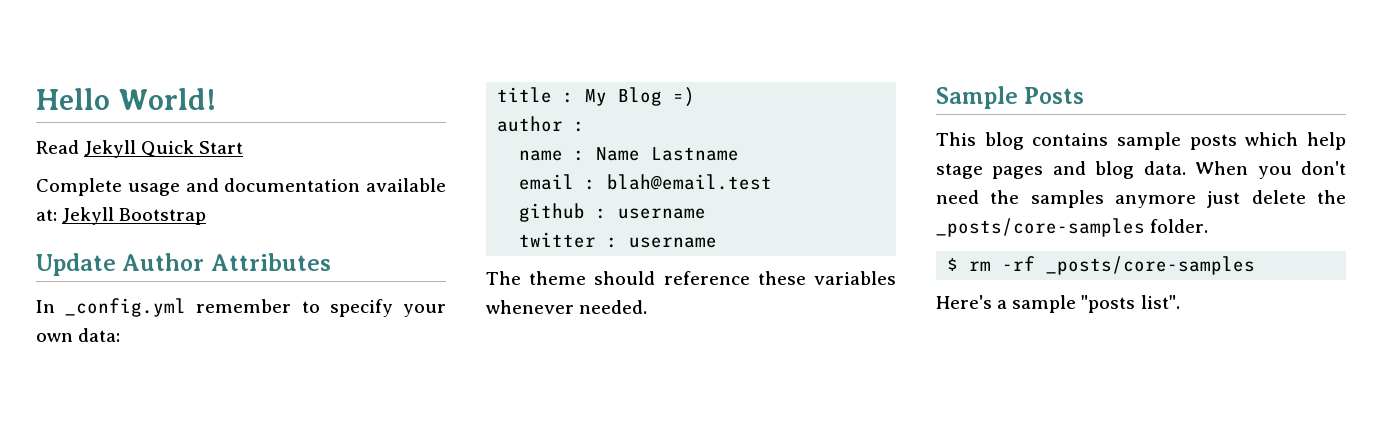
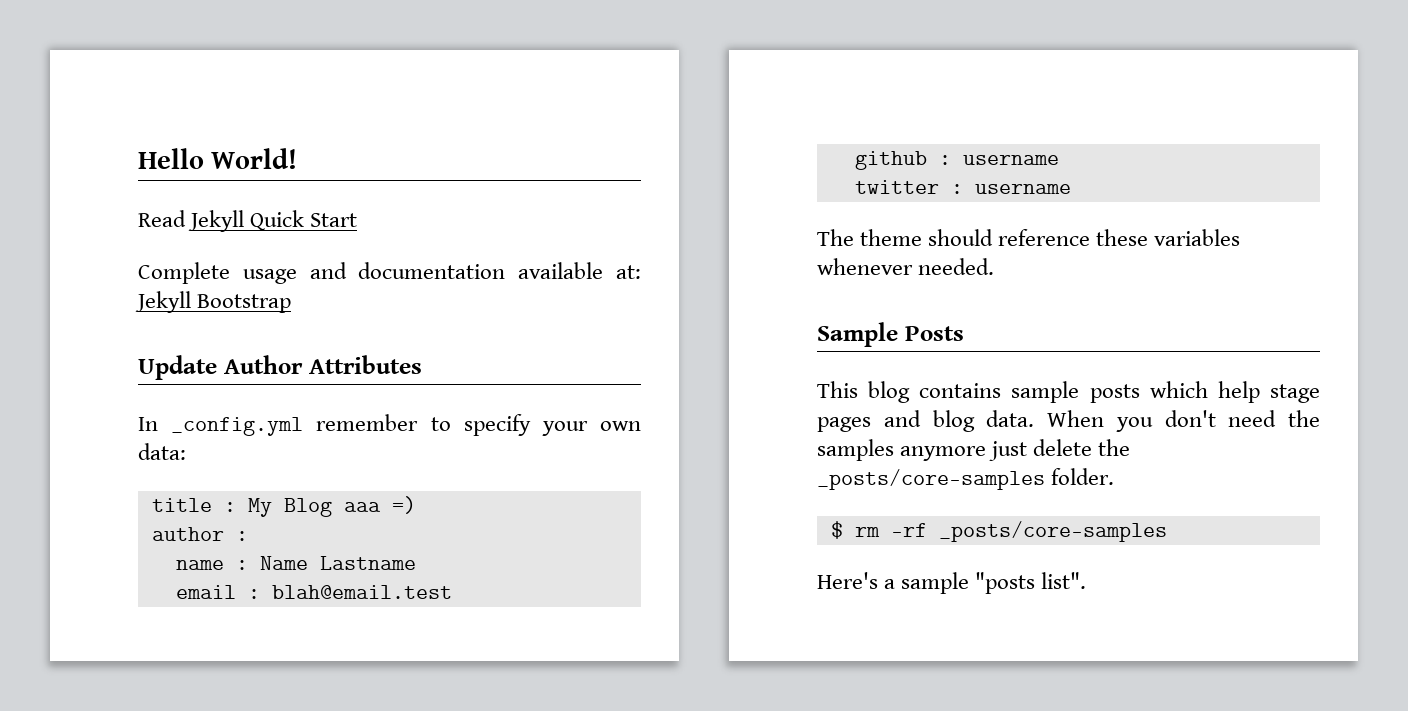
- title : My Blog =)
+ title : My Blog aaa =)

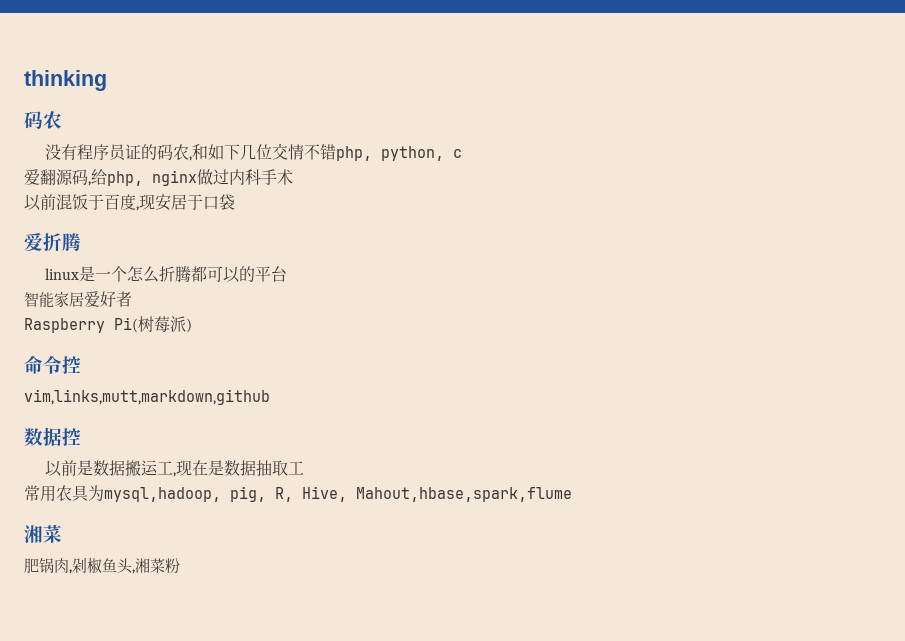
- Hello World!
- Read Jekyll Quick Start
- Complete usage and documentation available at: Jekyll Bootstrap
- Update Author Attributes
- In _config.yml remember to specify your own data:
- title : My Blog aaa =)
- author :
- name : Name Lastname
- email : blah@email.test
- github : username
- twitter : username
- The theme should reference these variables whenever needed.
- Sample Posts
- This blog contains sample posts which help stage pages and blog data. When you don't need the samples anymore just delete the _posts/core-samples folder.
- $ rm -rf _posts/core-samples
- Here's a sample "posts list".
+ thinking
+ 码农
+ 没有程序员证的码农,和如下几位交情不错php, python, c
+ 爱翻源码,给php, nginx做过内科手术
+ 以前混饭于百度,现安居于口袋
+ 爱折腾
+ linux是一个怎么折腾都可以的平台
+ 智能家居爱好者
+ Raspberry Pi(树莓派)
+ 命令控
+ vim,links,mutt,markdown,github
+ 数据控
+ 以前是数据搬运工,现在是数据抽取工
+ 常用农具为mysql,hadoop, pig, R, Hive, Mahout,hbase,spark,flume
+ 湘菜
+ 肥锅肉,剁椒鱼头,湘菜粉

